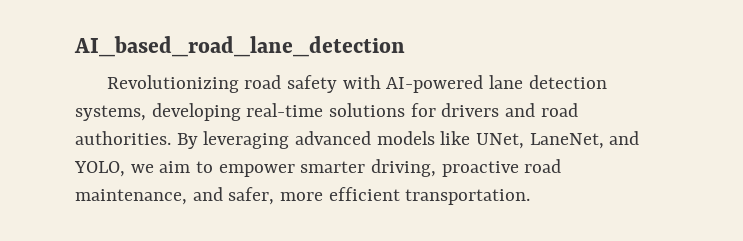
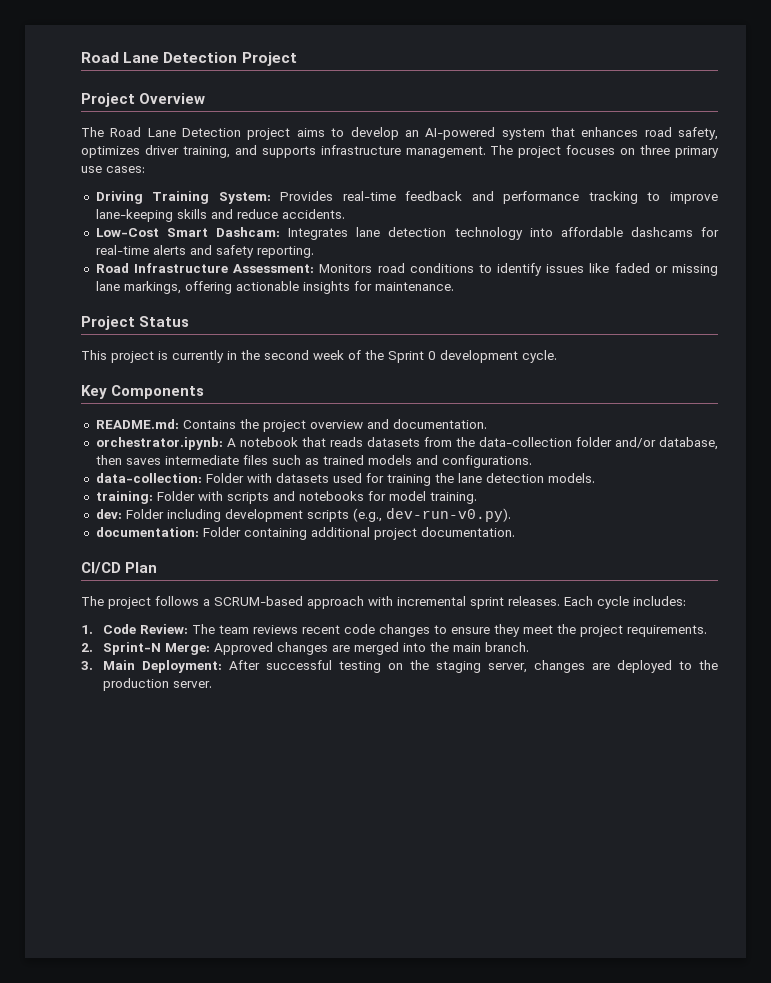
- AI_based_road_lane_detection
- Revolutionizing road safety with AI-powered lane detection systems, developing real-time solutions for drivers and road authorities. By leveraging advanced models like UNet, LaneNet, and YOLO, we aim to empower smarter driving, proactive road maintenance, and safer, more efficient transportation.
+ Road Lane Detection Project
+ Project Overview
+ The Road Lane Detection project aims to develop an AI-powered system that enhances road safety, optimizes driver training, and supports infrastructure management. The project focuses on three primary use cases:
+ Driving Training System: Provides real-time feedback and performance tracking to improve lane-keeping skills and reduce accidents.
+ Low-Cost Smart Dashcam: Integrates lane detection technology into affordable dashcams for real-time alerts and safety reporting.
+ Road Infrastructure Assessment: Monitors road conditions to identify issues like faded or missing lane markings, offering actionable insights for maintenance.
+ Project Status
+ This project is currently in the second week of the Sprint 0 development cycle.
+ Key Components
+ README.md: Contains the project overview and documentation.
+ orchestrator.ipynb: A notebook that reads datasets from the data-collection folder and/or database, then saves intermediate files such as trained models and configurations.
+ data-collection: Folder with datasets used for training the lane detection models.
+ training: Folder with scripts and notebooks for model training.
+ dev: Folder including development scripts (e.g., dev-run-v0.py).
+ documentation: Folder containing additional project documentation.
+ CI/CD Plan
+ The project follows a SCRUM-based approach with incremental sprint releases. Each cycle includes:
+ 1. Code Review: The team reviews recent code changes to ensure they meet the project requirements.
+ 2. Sprint-N Merge: Approved changes are merged into the main branch.
+ 3. Main Deployment: After successful testing on the staging server, changes are deployed to the production server.

